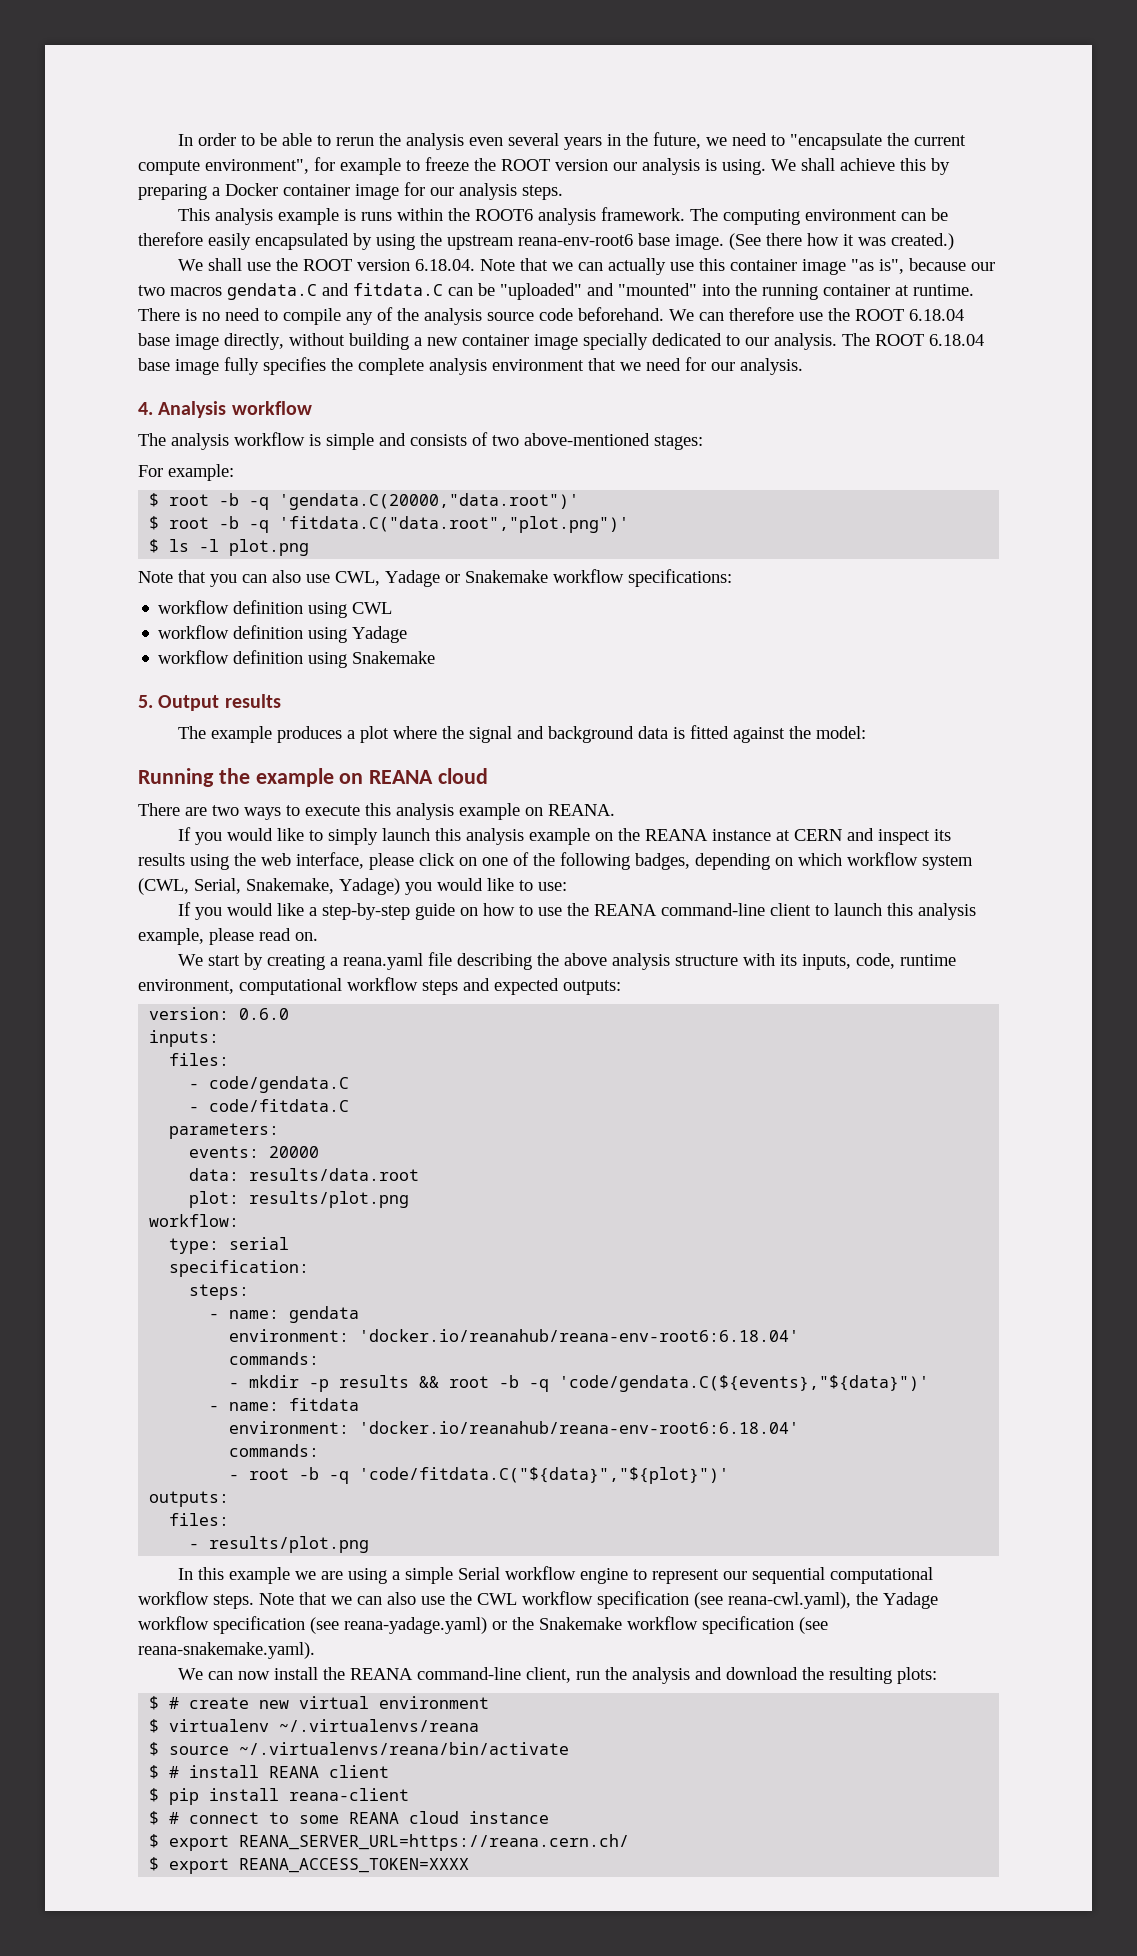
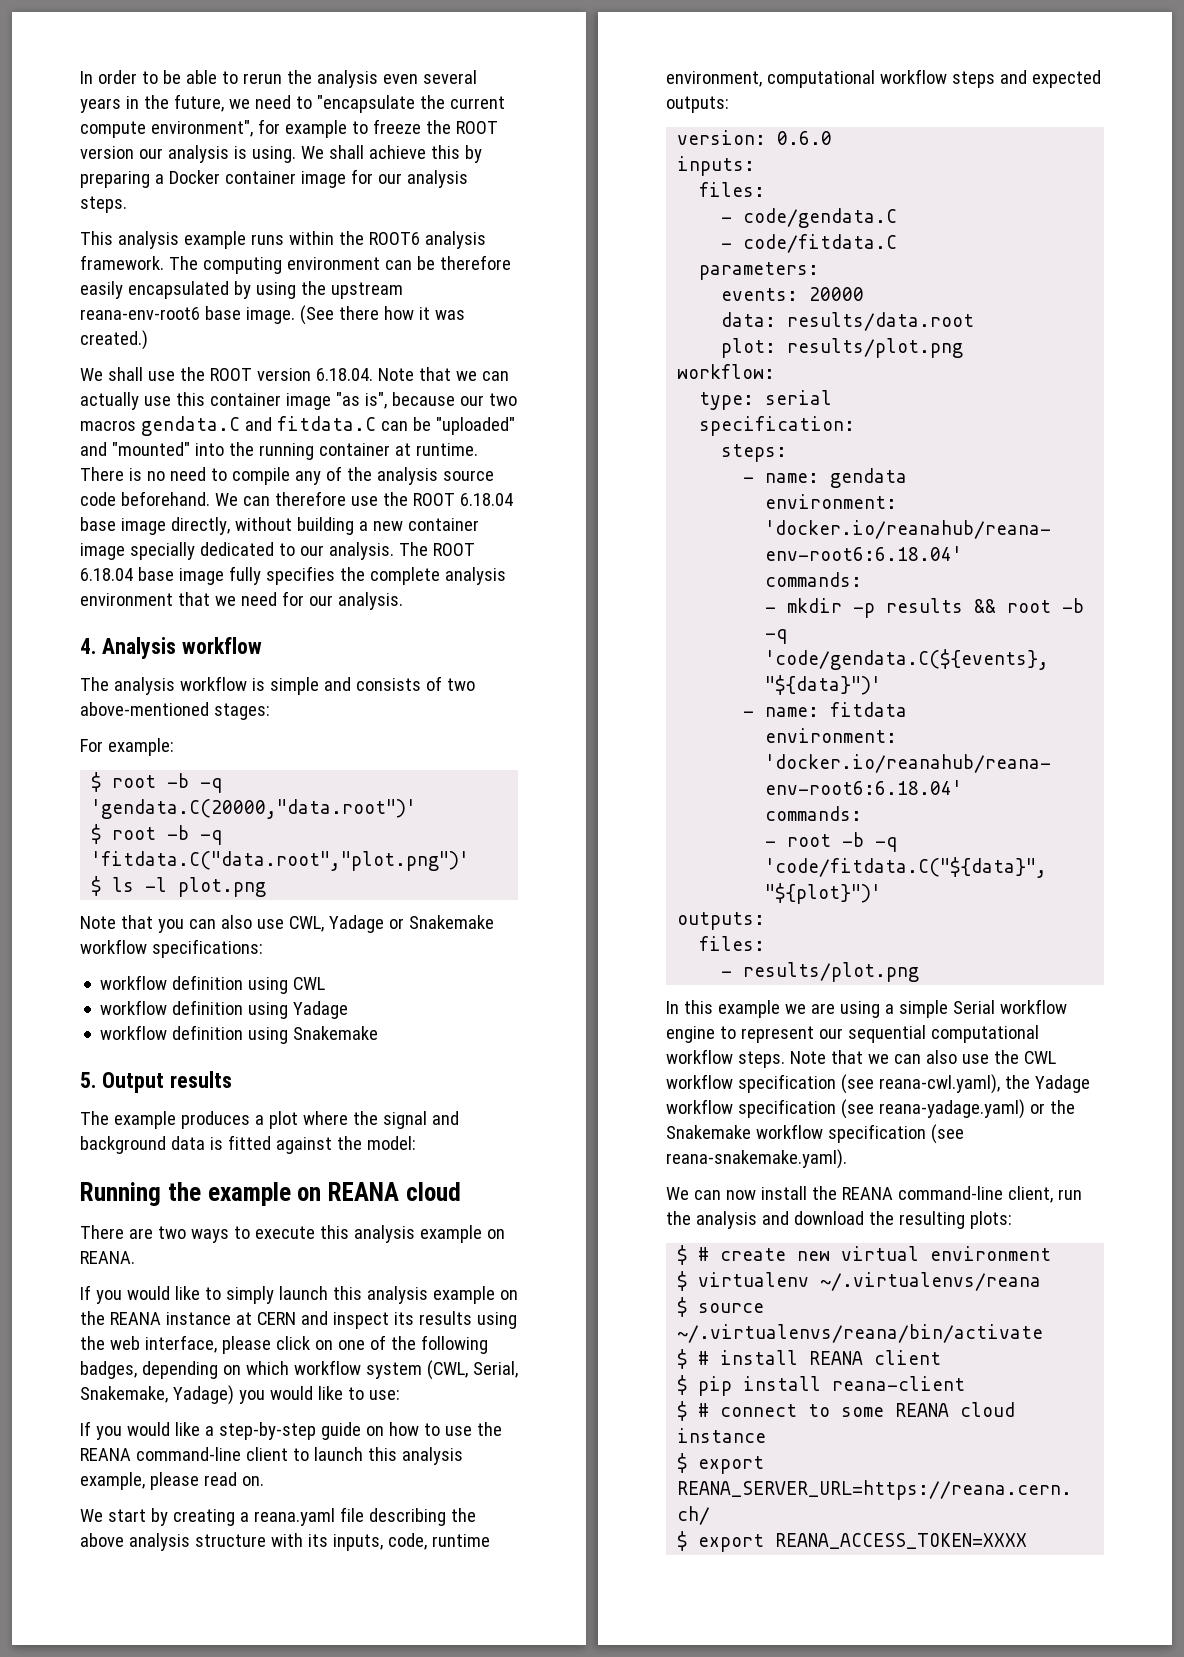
- This analysis example is runs within the ROOT6 analysis framework.
+ This analysis example runs within the ROOT6 analysis framework.

